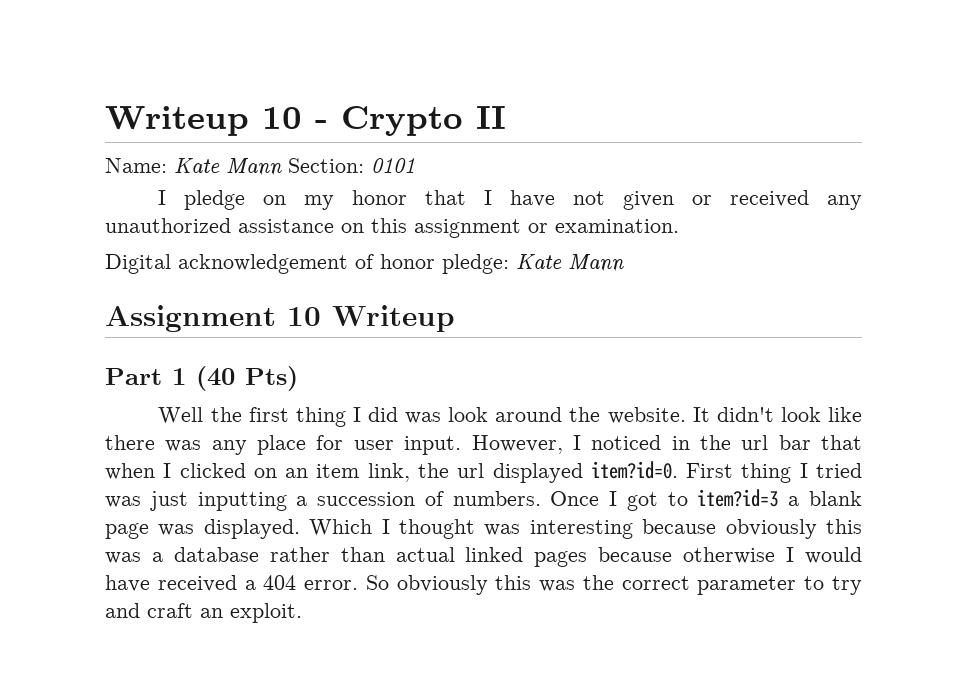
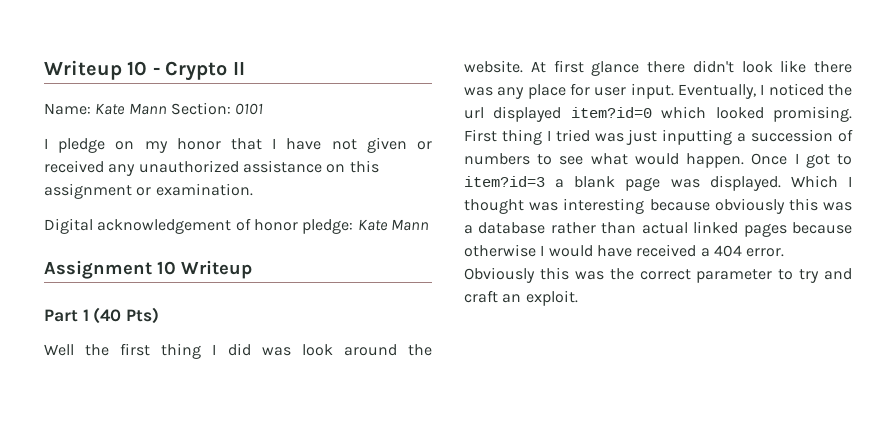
- It didn't look like there was any place for user input.
+ At first glance there didn't look like there was any place for user input.
- However, I noticed in the url bar that when I clicked on an item link, the url displayed item?id=0.
+ Eventually, I noticed the url displayed item?id=0 which looked promising.
- First thing I tried was just inputting a succession of numbers.
+ First thing I tried was just inputting a succession of numbers to see what would happen.
- So obviously this was the correct parameter to try and craft an exploit.
+ Obviously this was the correct parameter to try and craft an exploit.

